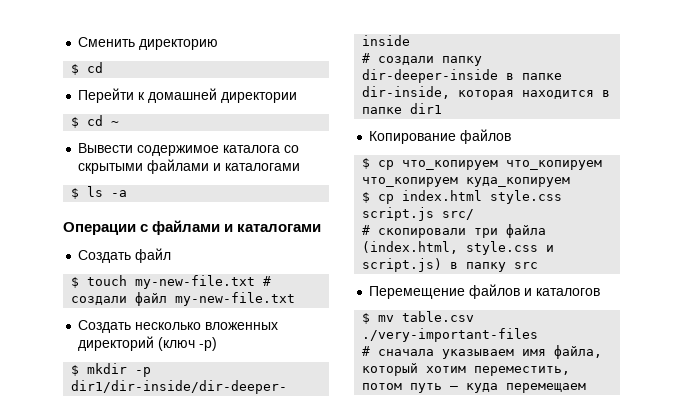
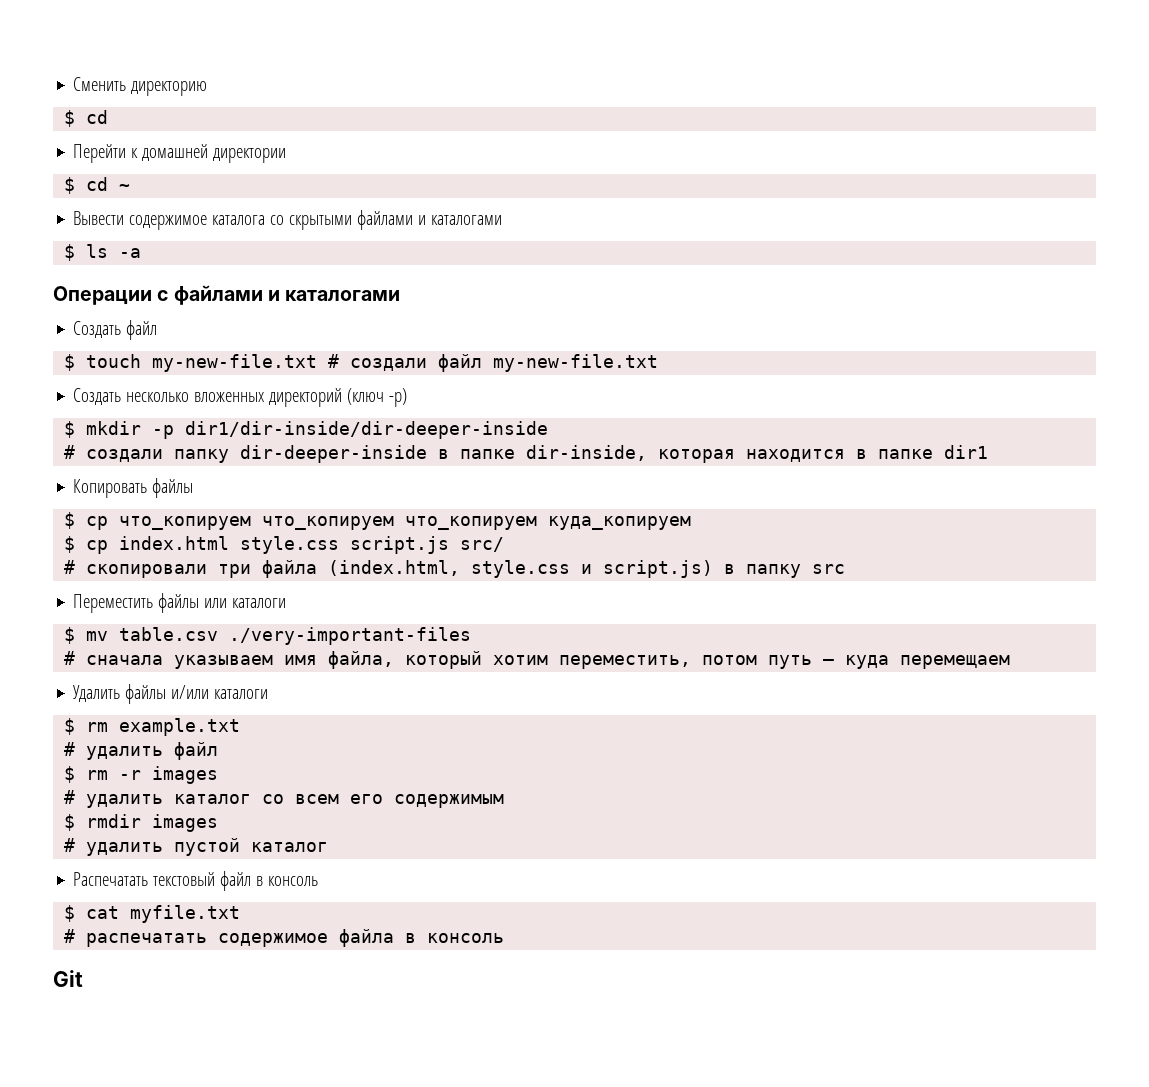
- Копирование файлов
+ Копировать файлы
- Перемещение файлов и каталогов
+ Переместить файлы или каталоги
+ Удалить файлы и/или каталоги
+ $ rm example.txt
+ # удалить файл
+ $ rm -r images
+ # удалить каталог со всем его содержимым
+ $ rmdir images
+ # удалить пустой каталог
+ Распечатать текстовый файл в консоль
+ $ cat myfile.txt
+ # распечатать содержимое файла в консоль
+ Git

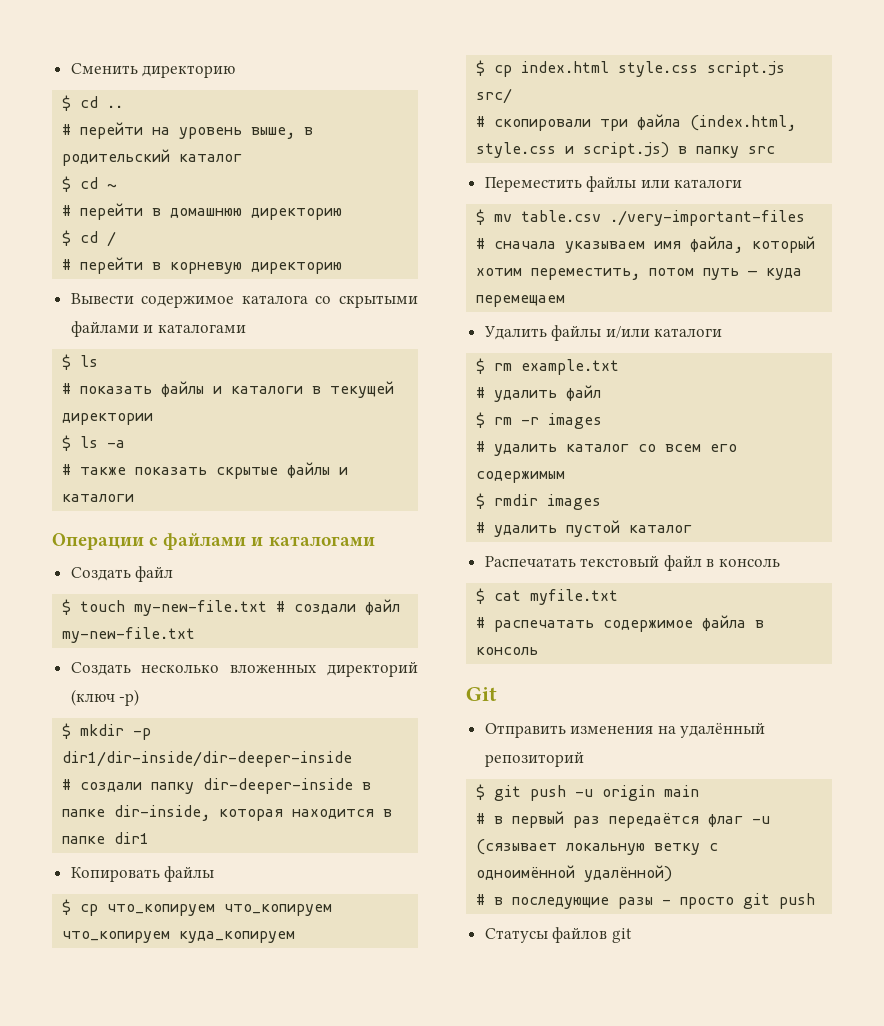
  Сменить директорию
- $ cd
- Перейти к домашней директории
+ $ cd ..
+ # перейти на уровень выше, в родительский каталог
  $ cd ~
+ # перейти в домашнюю директорию
+ $ cd /
+ # перейти в корневую директорию
  Вывести содержимое каталога со скрытыми файлами и каталогами
+ $ ls
+ # показать файлы и каталоги в текущей директории
  $ ls -a
+ # также показать скрытые файлы и каталоги
+ Отправить изменения на удалённый репозиторий
+ $ git push -u origin main
+ # в первый раз передаётся флаг -u (сязывает локальную ветку с одноимённой удалённой)
+ # в последующие разы - просто git push
+ Статусы файлов git

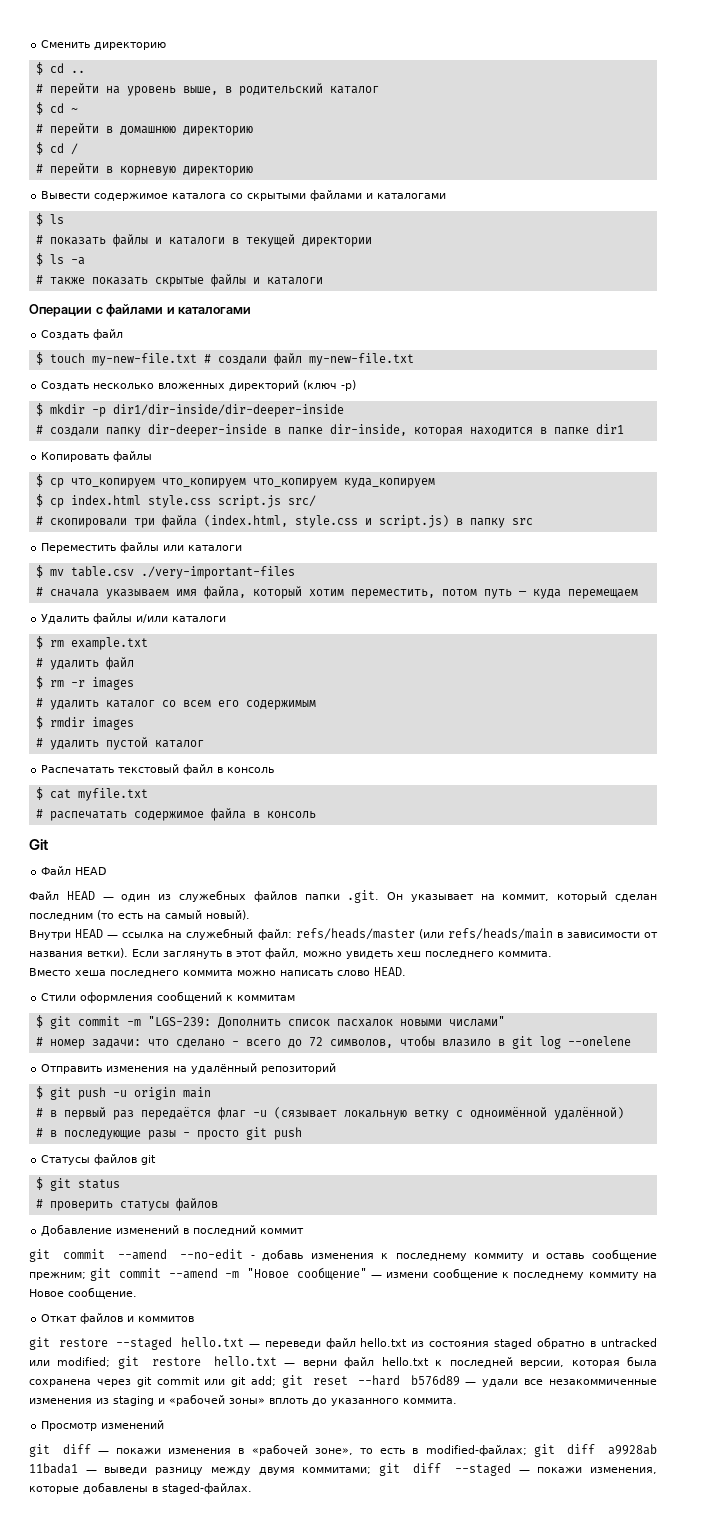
  Git
+ Файл HEAD
+ Файл HEAD — один из служебных файлов папки .git. Он указывает на коммит, который сделан последним (то есть на самый новый).
+ Внутри HEAD — ссылка на служебный файл: refs/heads/master (или refs/heads/main в зависимости от названия ветки). Если заглянуть в этот файл, можно увидеть хеш последнего коммита.
+ Вместо хеша последнего коммита можно написать слово HEAD.
+ Стили оформления сообщений к коммитам
+ $ git commit -m "LGS-239: Дополнить список пасхалок новыми числами"
+ # номер задачи: что сделано - всего до 72 символов, чтобы влазило в git log --onelene
+ $ git status
+ # проверить статусы файлов
+ Добавление изменений в последний коммит
+ git commit --amend --no-edit - добавь изменения к последнему коммиту и оставь сообщение прежним; git commit --amend -m "Новое сообщение" — измени сообщение к последнему коммиту на Новое сообщение.
+ Откат файлов и коммитов
+ git restore --staged hello.txt — переведи файл hello.txt из состояния staged обратно в untracked или modified; git restore hello.txt — верни файл hello.txt к последней версии, которая была сохранена через git commit или git add; git reset --hard b576d89 — удали все незакоммиченные изменения из staging и «рабочей зоны» вплоть до указанного коммита.
+ Просмотр изменений
+ git diff — покажи изменения в «рабочей зоне», то есть в modified-файлах; git diff a9928ab 11bada1 — выведи разницу между двумя коммитами; git diff --staged — покажи изменения, которые добавлены в staged-файлах.

